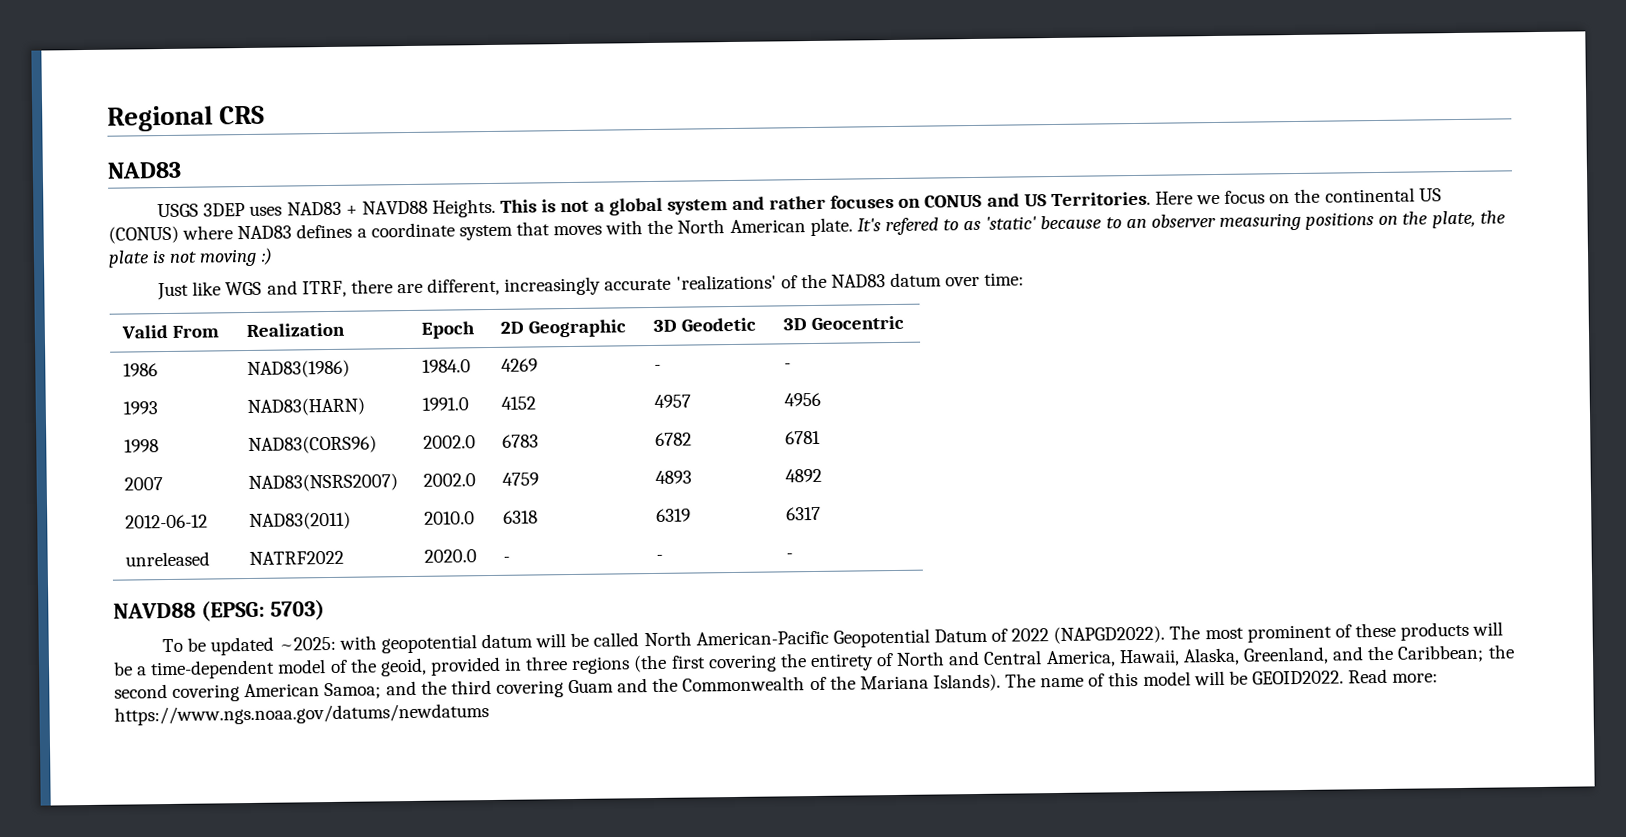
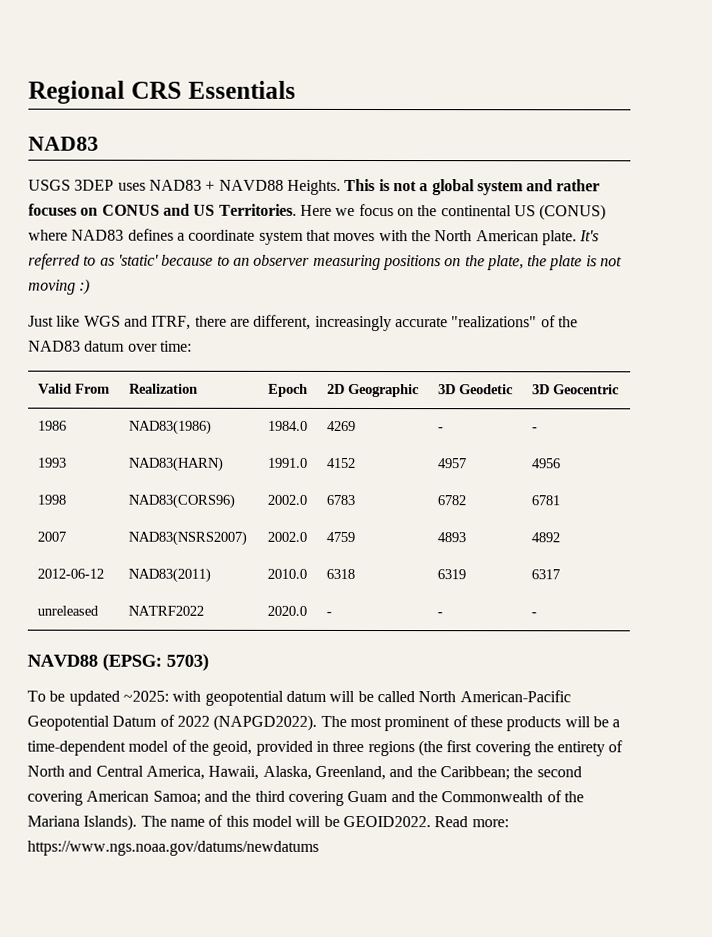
- Regional CRS
+ Regional CRS Essentials
- It's refered to as 'static' because to an observer measuring positions on the plate, the plate is not moving :)
+ It's referred to as 'static' because to an observer measuring positions on the plate, the plate is not moving :)
- Just like WGS and ITRF, there are different, increasingly accurate 'realizations' of the NAD83 datum over time:
+ Just like WGS and ITRF, there are different, increasingly accurate "realizations" of the NAD83 datum over time:

